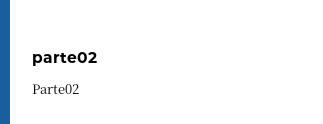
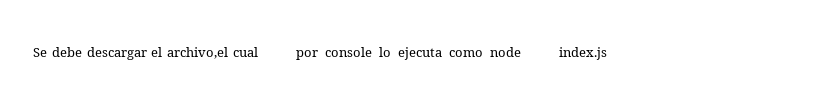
- parte02
- Parte02
+ Se debe descargar el archivo,el cual por console lo ejecuta como node index.js

